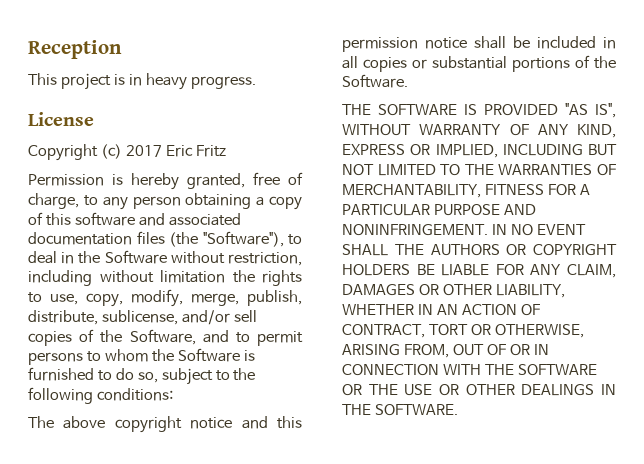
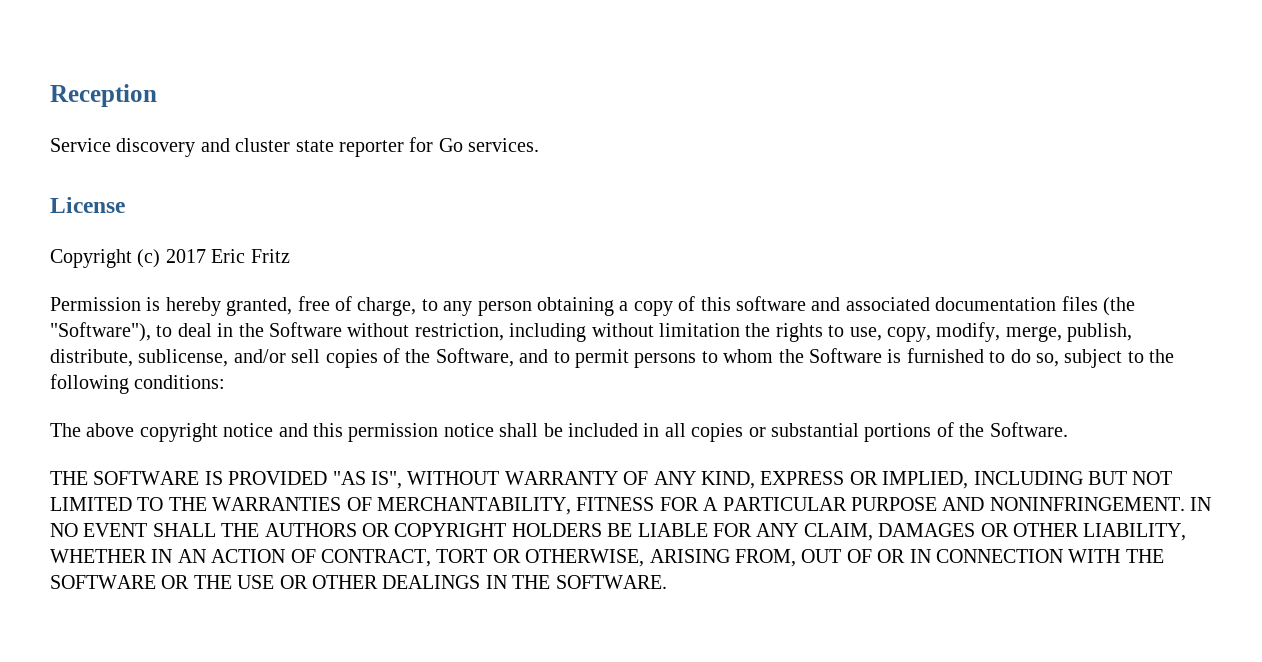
- This project is in heavy progress.
+ Service discovery and cluster state reporter for Go services.

